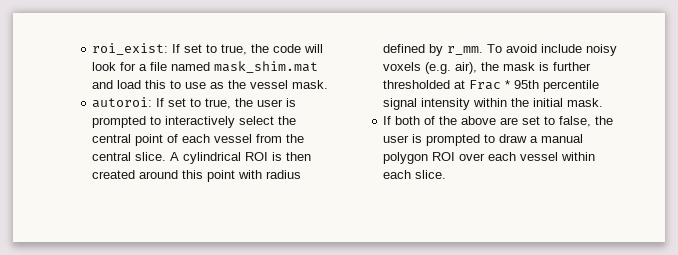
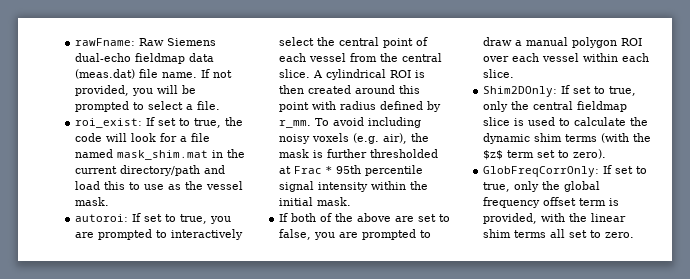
+ rawFname: Raw Siemens dual-echo fieldmap data (meas.dat) file name. If not provided, you will be prompted to select a file.
- roi_exist: If set to true, the code will look for a file named mask_shim.mat and load this to use as the vessel mask.
+ roi_exist: If set to true, the code will look for a file named mask_shim.mat in the current directory/path and load this to use as the vessel mask.
- autoroi: If set to true, the user is prompted to interactively select the central point of each vessel from the central slice.
+ autoroi: If set to true, you are prompted to interactively select the central point of each vessel from the central slice.
- To avoid include noisy voxels (e.g. air), the mask is further thresholded at Frac * 95th percentile signal intensity within the initial mask.
+ To avoid including noisy voxels (e.g. air), the mask is further thresholded at Frac * 95th percentile signal intensity within the initial mask.
- If both of the above are set to false, the user is prompted to draw a manual polygon ROI over each vessel within each slice.
+ If both of the above are set to false, you are prompted to draw a manual polygon ROI over each vessel within each slice.
+ Shim2DOnly: If set to true, only the central fieldmap slice is used to calculate the dynamic shim terms (with the $z$ term set to zero).
+ GlobFreqCorrOnly: If set to true, only the global frequency offset term is provided, with the linear shim terms all set to zero.

